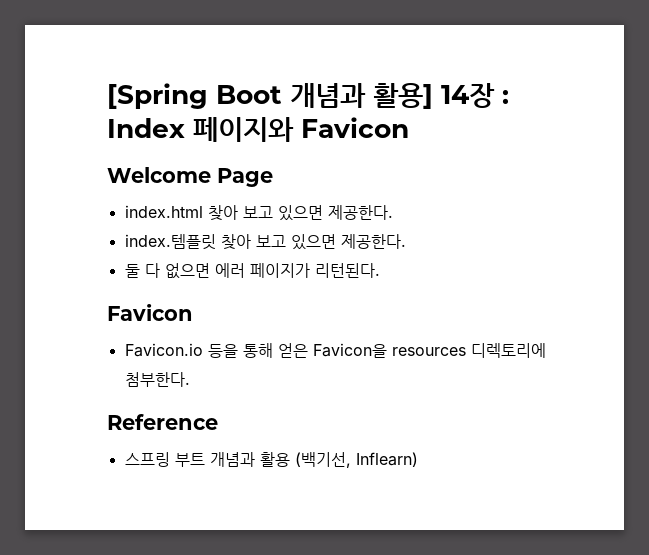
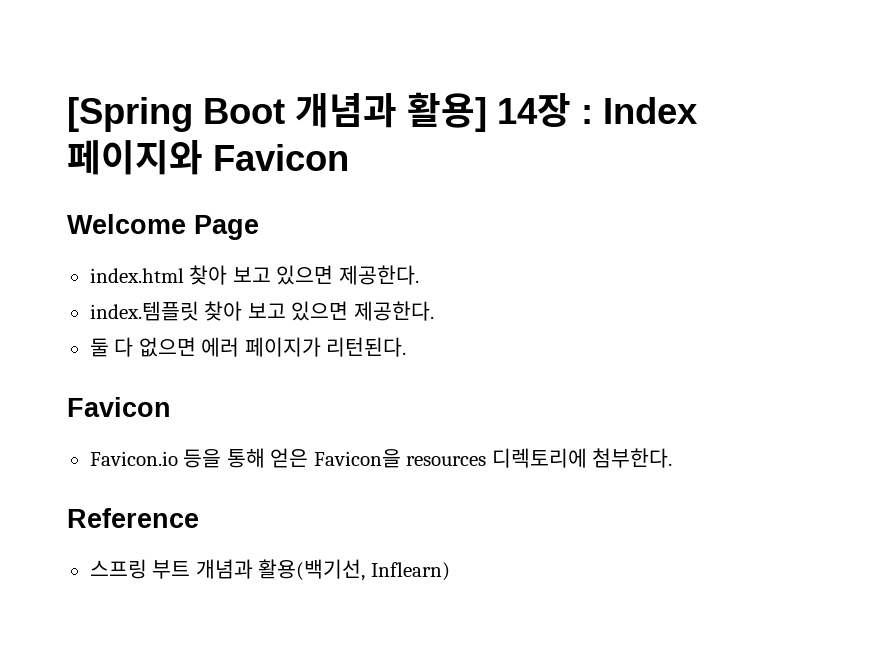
- 스프링 부트 개념과 활용 (백기선, Inflearn)
+ 스프링 부트 개념과 활용(백기선, Inflearn)

